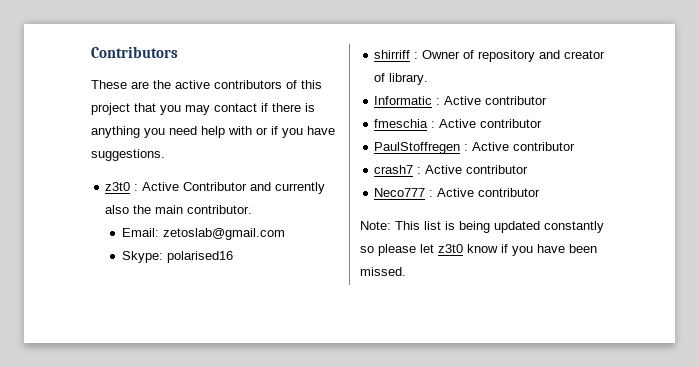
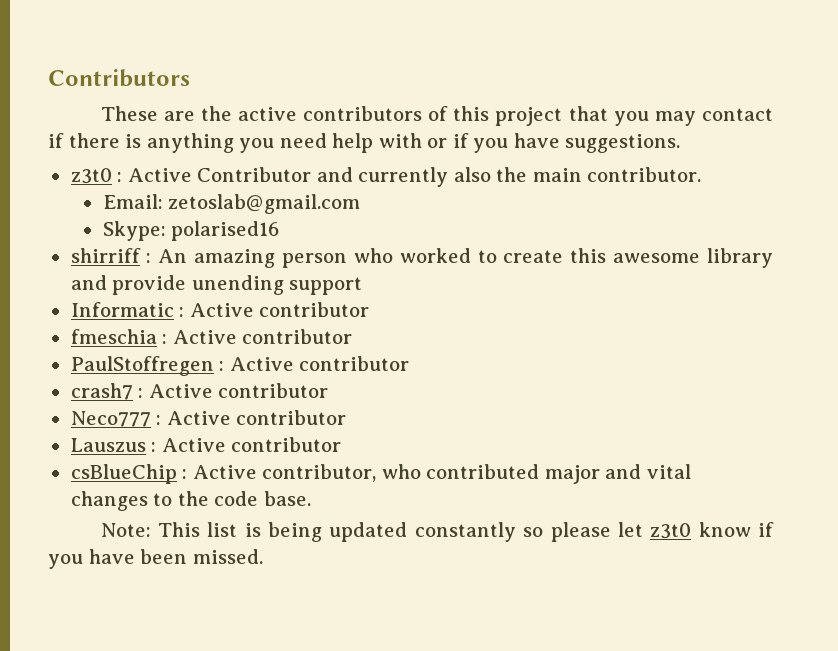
- shirriff : Owner of repository and creator of library.
+ shirriff : An amazing person who worked to create this awesome library and provide unending support
+ Lauszus : Active contributor
+ csBlueChip : Active contributor, who contributed major and vital changes to the code base.

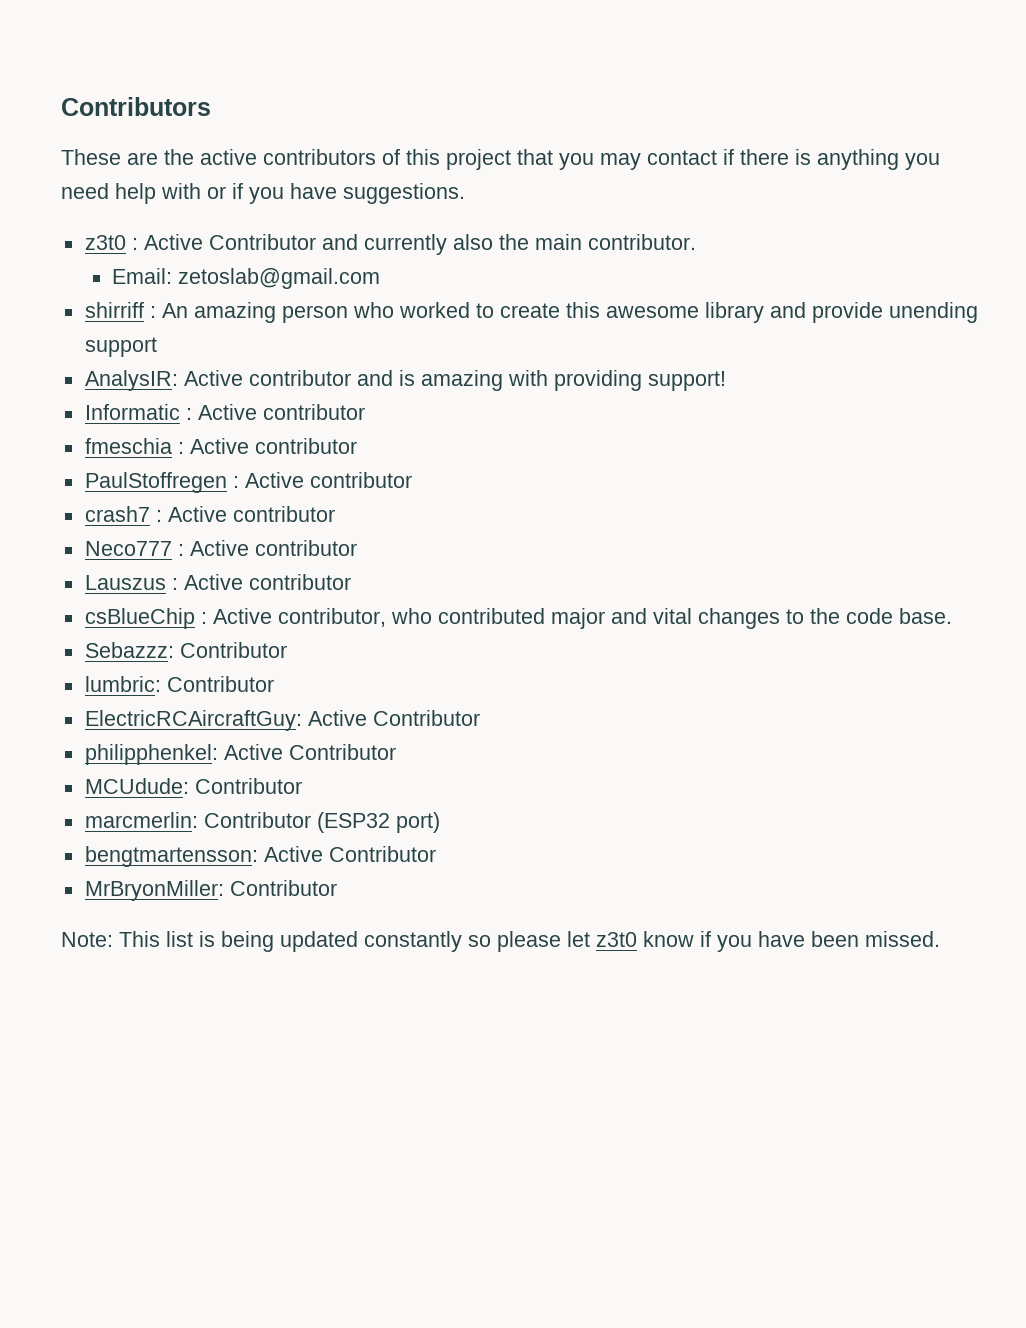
- Skype: polarised16
+ AnalysIR: Active contributor and is amazing with providing support!
+ Sebazzz: Contributor
+ lumbric: Contributor
+ ElectricRCAircraftGuy: Active Contributor
+ philipphenkel: Active Contributor
+ MCUdude: Contributor
+ marcmerlin: Contributor (ESP32 port)
+ bengtmartensson: Active Contributor
+ MrBryonMiller: Contributor

